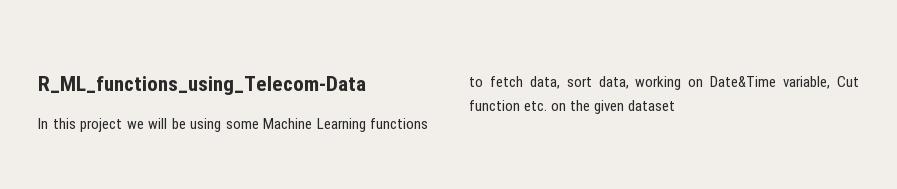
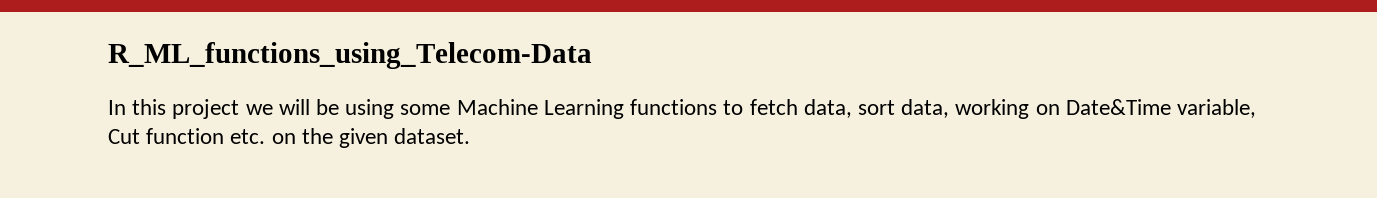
- In this project we will be using some Machine Learning functions to fetch data, sort data, working on Date&Time variable, Cut function etc. on the given dataset
+ In this project we will be using some Machine Learning functions to fetch data, sort data, working on Date&Time variable, Cut function etc. on the given dataset.

